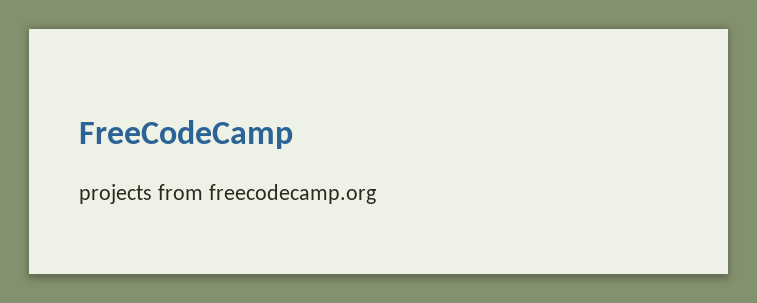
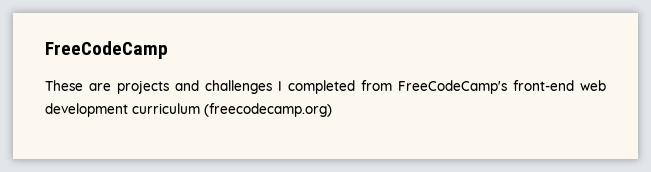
- projects from freecodecamp.org
+ These are projects and challenges I completed from FreeCodeCamp's front-end web development curriculum (freecodecamp.org)

